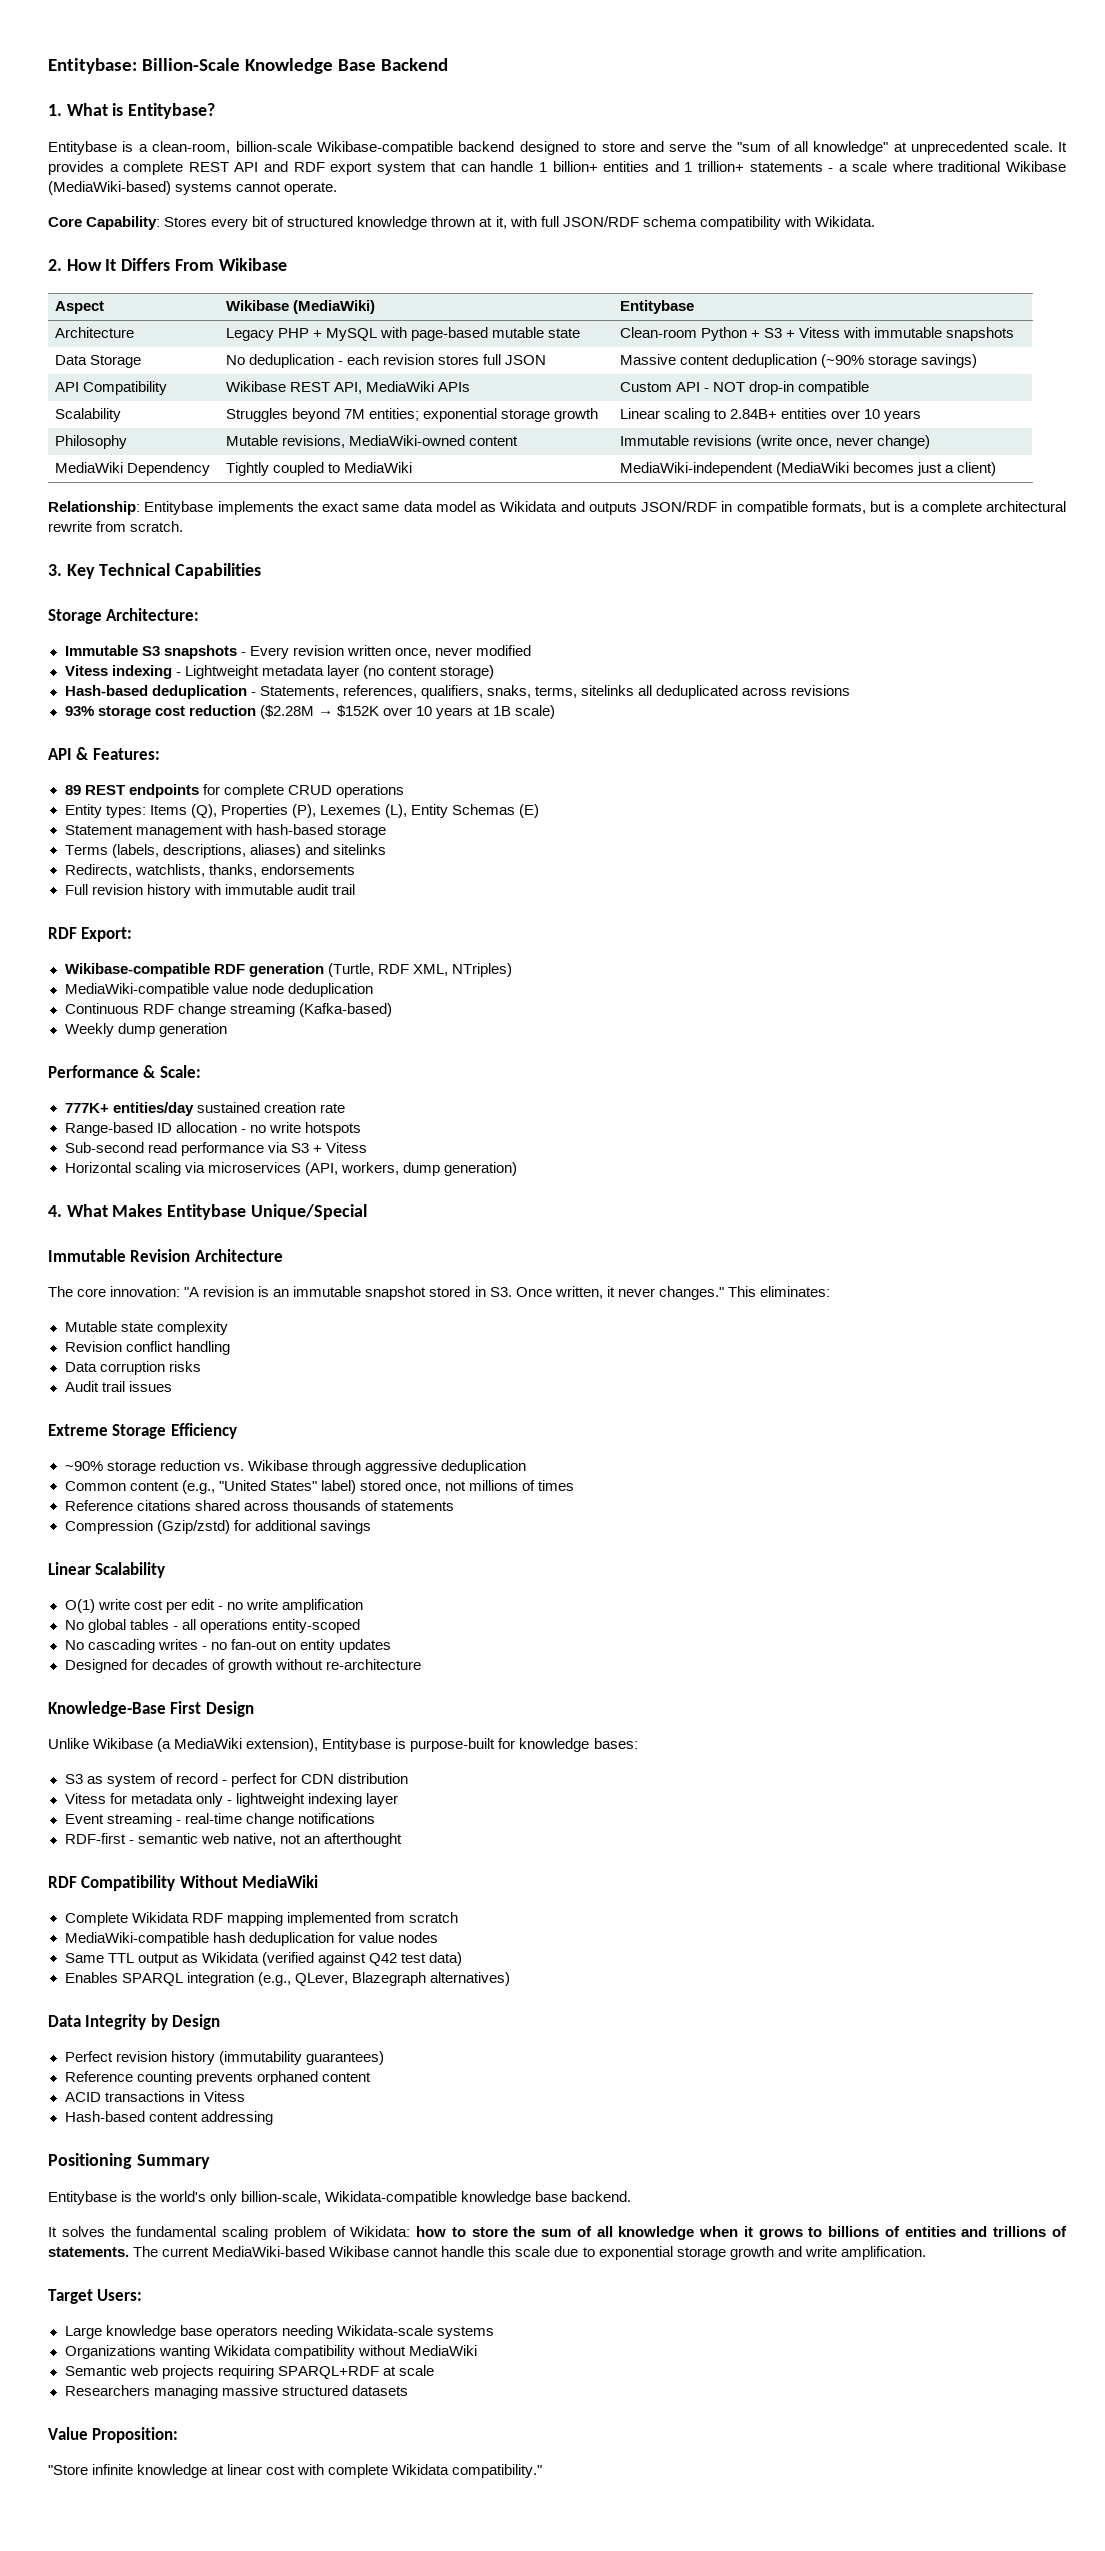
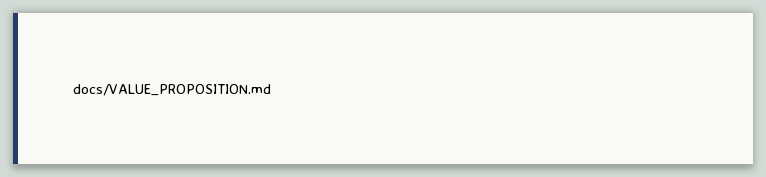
- Entitybase: Billion-Scale Knowledge Base Backend
- 1. What is Entitybase?
- Entitybase is a clean-room, billion-scale Wikibase-compatible backend designed to store and serve the "sum of all knowledge" at unprecedented scale. It provides a complete REST API and RDF export system that can handle 1 billion+ entities and 1 trillion+ statements - a scale where traditional Wikibase (MediaWiki-based) systems cannot operate.
- Core Capability: Stores every bit of structured knowledge thrown at it, with full JSON/RDF schema compatibility with Wikidata.
- 2. How It Differs From Wikibase
- Aspect | Wikibase (MediaWiki) | Entitybase
- Architecture | Legacy PHP + MySQL with page-based mutable state | Clean-room Python + S3 + Vitess with immutable snapshots
- Data Storage | No deduplication - each revision stores full JSON | Massive content deduplication (~90% storage savings)
- API Compatibility | Wikibase REST API, MediaWiki APIs | Custom API - NOT drop-in compatible
- Scalability | Struggles beyond 7M entities; exponential storage growth | Linear scaling to 2.84B+ entities over 10 years
- Philosophy | Mutable revisions, MediaWiki-owned content | Immutable revisions (write once, never change)
- MediaWiki Dependency | Tightly coupled to MediaWiki | MediaWiki-independent (MediaWiki becomes just a client)
- Relationship: Entitybase implements the exact same data model as Wikidata and outputs JSON/RDF in compatible formats, but is a complete architectural rewrite from scratch.
- 3. Key Technical Capabilities
- Storage Architecture:
- Immutable S3 snapshots - Every revision written once, never modified
- Vitess indexing - Lightweight metadata layer (no content storage)
- Hash-based deduplication - Statements, references, qualifiers, snaks, terms, sitelinks all deduplicated across revisions
- 93% storage cost reduction ($2.28M → $152K over 10 years at 1B scale)
- API & Features:
- 89 REST endpoints for complete CRUD operations
- Entity types: Items (Q), Properties (P), Lexemes (L), Entity Schemas (E)
- Statement management with hash-based storage
- Terms (labels, descriptions, aliases) and sitelinks
- Redirects, watchlists, thanks, endorsements
- Full revision history with immutable audit trail
- RDF Export:
- Wikibase-compatible RDF generation (Turtle, RDF XML, NTriples)
- MediaWiki-compatible value node deduplication
- Continuous RDF change streaming (Kafka-based)
- Weekly dump generation
- Performance & Scale:
- 777K+ entities/day sustained creation rate
- Range-based ID allocation - no write hotspots
- Sub-second read performance via S3 + Vitess
- Horizontal scaling via microservices (API, workers, dump generation)
- 4. What Makes Entitybase Unique/Special
- Immutable Revision Architecture
- The core innovation: "A revision is an immutable snapshot stored in S3. Once written, it never changes." This eliminates:
- Mutable state complexity
- Revision conflict handling
- Data corruption risks
- Audit trail issues
- Extreme Storage Efficiency
- ~90% storage reduction vs. Wikibase through aggressive deduplication
- Common content (e.g., "United States" label) stored once, not millions of times
- Reference citations shared across thousands of statements
- Compression (Gzip/zstd) for additional savings
- Linear Scalability
- O(1) write cost per edit - no write amplification
- No global tables - all operations entity-scoped
- No cascading writes - no fan-out on entity updates
- Designed for decades of growth without re-architecture
- Knowledge-Base First Design
- Unlike Wikibase (a MediaWiki extension), Entitybase is purpose-built for knowledge bases:
- S3 as system of record - perfect for CDN distribution
- Vitess for metadata only - lightweight indexing layer
- Event streaming - real-time change notifications
- RDF-first - semantic web native, not an afterthought
- RDF Compatibility Without MediaWiki
- Complete Wikidata RDF mapping implemented from scratch
- MediaWiki-compatible hash deduplication for value nodes
- Same TTL output as Wikidata (verified against Q42 test data)
- Enables SPARQL integration (e.g., QLever, Blazegraph alternatives)
- Data Integrity by Design
- Perfect revision history (immutability guarantees)
- Reference counting prevents orphaned content
- ACID transactions in Vitess
- Hash-based content addressing
- Positioning Summary
- Entitybase is the world's only billion-scale, Wikidata-compatible knowledge base backend.
- It solves the fundamental scaling problem of Wikidata: how to store the sum of all knowledge when it grows to billions of entities and trillions of statements. The current MediaWiki-based Wikibase cannot handle this scale due to exponential storage growth and write amplification.
- Target Users:
- Large knowledge base operators needing Wikidata-scale systems
- Organizations wanting Wikidata compatibility without MediaWiki
- Semantic web projects requiring SPARQL+RDF at scale
- Researchers managing massive structured datasets
- Value Proposition:
- "Store infinite knowledge at linear cost with complete Wikidata compatibility."
+ docs/VALUE_PROPOSITION.md

